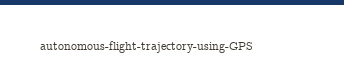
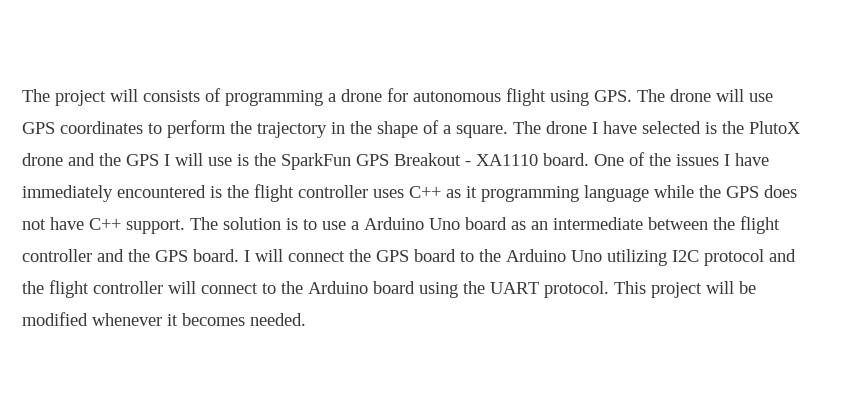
- autonomous-flight-trajectory-using-GPS
+ The project will consists of programming a drone for autonomous flight using GPS. The drone will use GPS coordinates to perform the trajectory in the shape of a square. The drone I have selected is the PlutoX drone and the GPS I will use is the SparkFun GPS Breakout - XA1110 board. One of the issues I have immediately encountered is the flight controller uses C++ as it programming language while the GPS does not have C++ support. The solution is to use a Arduino Uno board as an intermediate between the flight controller and the GPS board. I will connect the GPS board to the Arduino Uno utilizing I2C protocol and the flight controller will connect to the Arduino board using the UART protocol. This project will be modified whenever it becomes needed.

